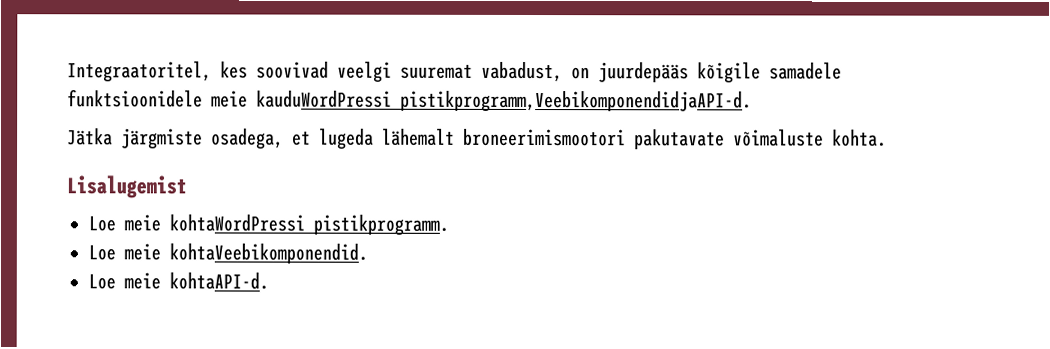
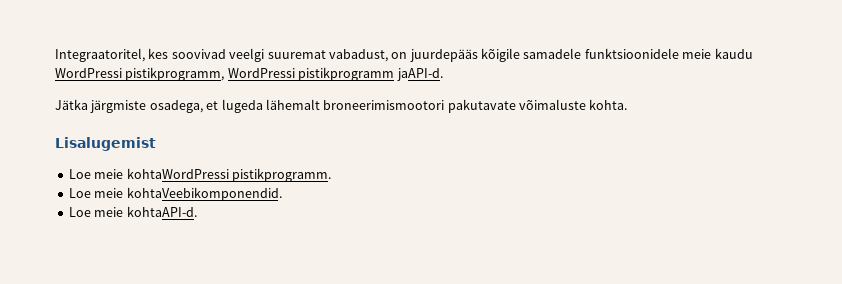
- Integraatoritel, kes soovivad veelgi suuremat vabadust, on juurdepääs kõigile samadele funktsioonidele meie kauduWordPressi pistikprogramm,VeebikomponendidjaAPI-d.
+ Integraatoritel, kes soovivad veelgi suuremat vabadust, on juurdepääs kõigile samadele funktsioonidele meie kaudu WordPressi pistikprogramm, WordPressi pistikprogramm jaAPI-d.

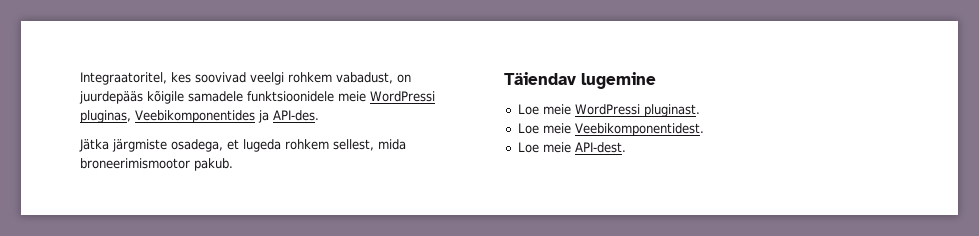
- Integraatoritel, kes soovivad veelgi suuremat vabadust, on juurdepääs kõigile samadele funktsioonidele meie kaudu WordPressi pistikprogramm, WordPressi pistikprogramm jaAPI-d.
+ Integraatoritel, kes soovivad veelgi rohkem vabadust, on juurdepääs kõigile samadele funktsioonidele meie WordPressi pluginas, Veebikomponentides ja API-des.
- Jätka järgmiste osadega, et lugeda lähemalt broneerimismootori pakutavate võimaluste kohta.
- Lisalugemist
- Loe meie kohtaWordPressi pistikprogramm.
- Loe meie kohtaVeebikomponendid.
- Loe meie kohtaAPI-d.
+ Jätka järgmiste osadega, et lugeda rohkem sellest, mida broneerimismootor pakub.
+ Täiendav lugemine
+ Loe meie WordPressi pluginast.
+ Loe meie Veebikomponentidest.
+ Loe meie API-dest.

